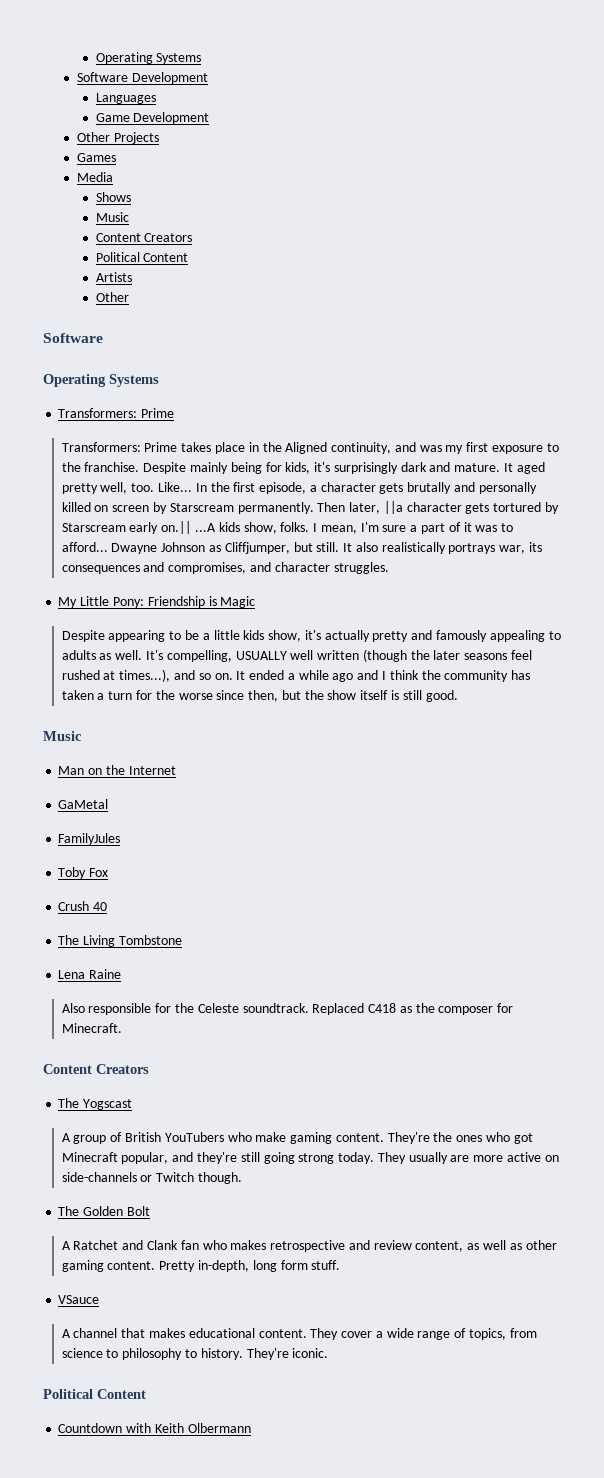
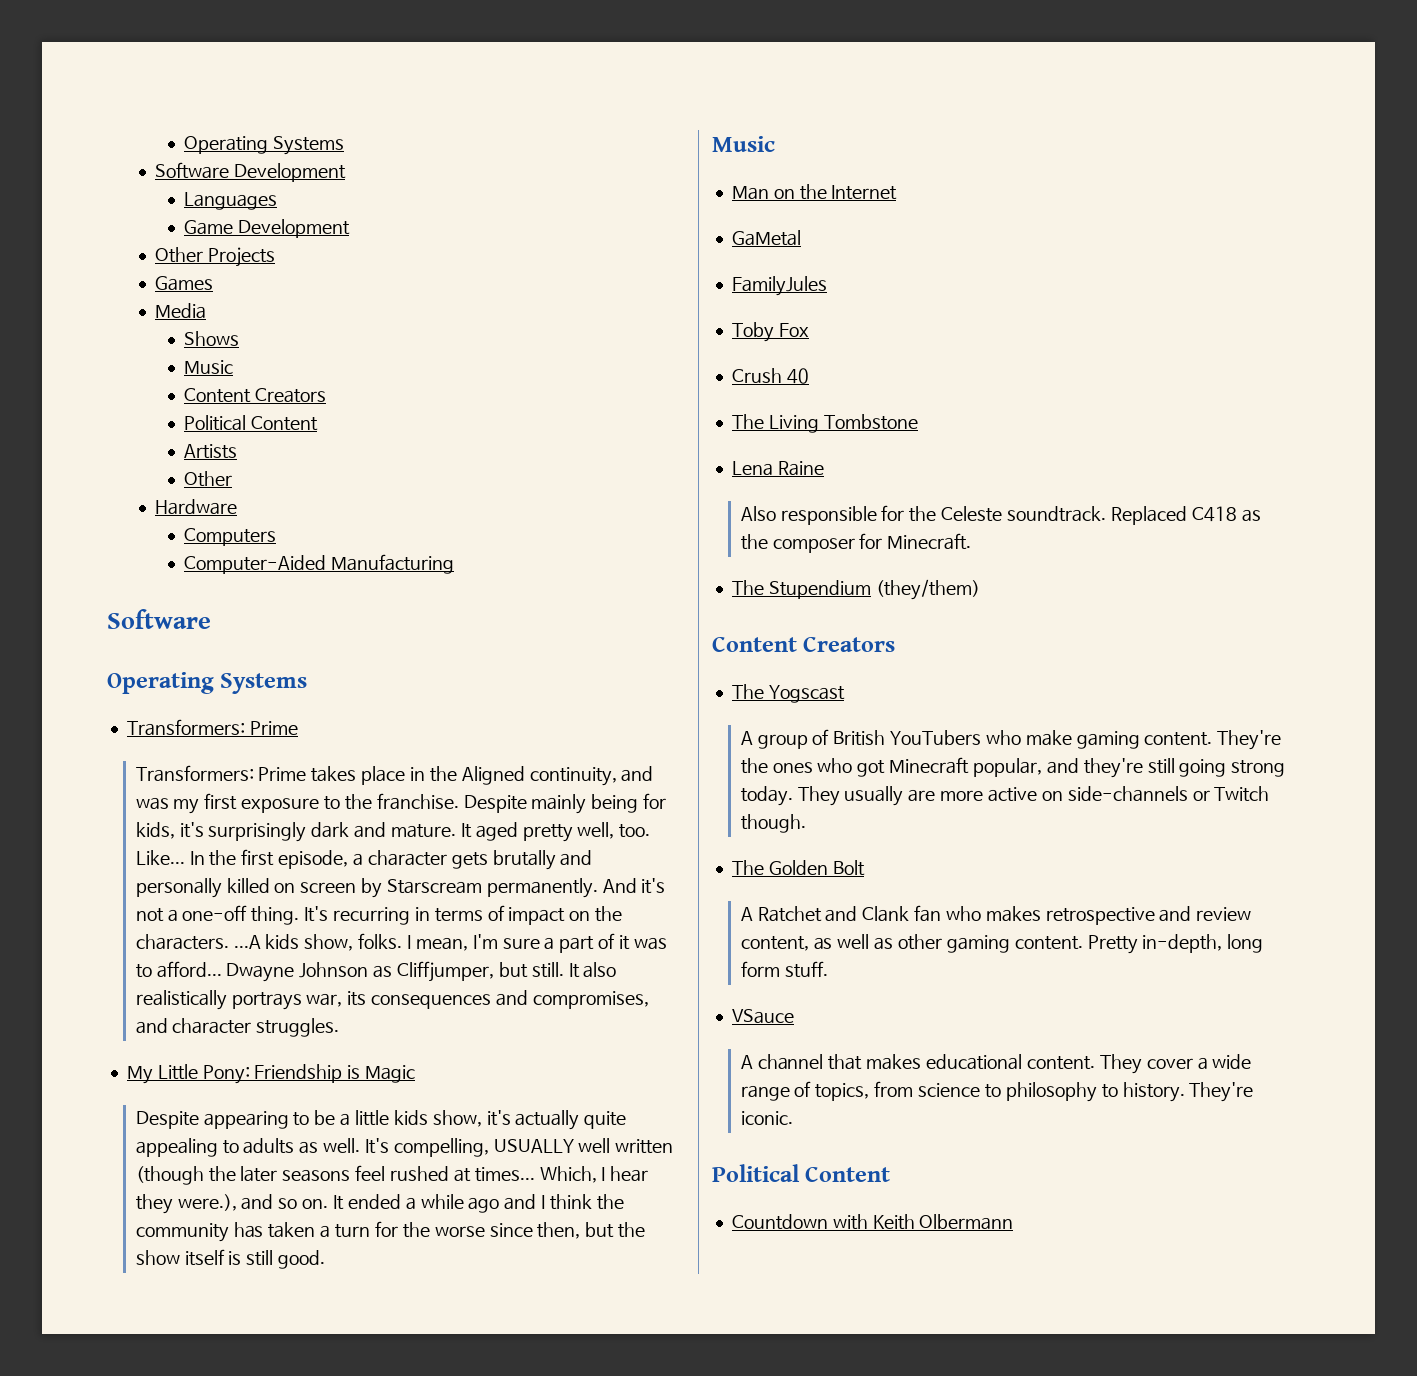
+ Hardware
+ Computers
+ Computer-Aided Manufacturing
- Then later, ||a character gets tortured by Starscream early on.|| ...A kids show, folks.
+ And it's not a one-off thing. It's recurring in terms of impact on the characters. ...A kids show, folks.
- Despite appearing to be a little kids show, it's actually pretty and famously appealing to adults as well.
+ Despite appearing to be a little kids show, it's actually quite appealing to adults as well.
- It's compelling, USUALLY well written (though the later seasons feel rushed at times...), and so on.
+ It's compelling, USUALLY well written (though the later seasons feel rushed at times... Which, I hear they were.), and so on.
+ The Stupendium (they/them)

